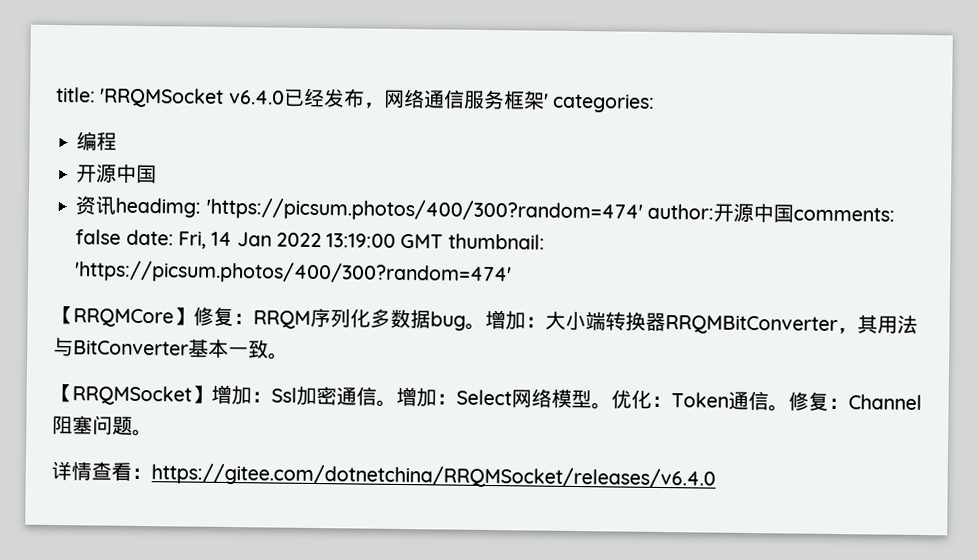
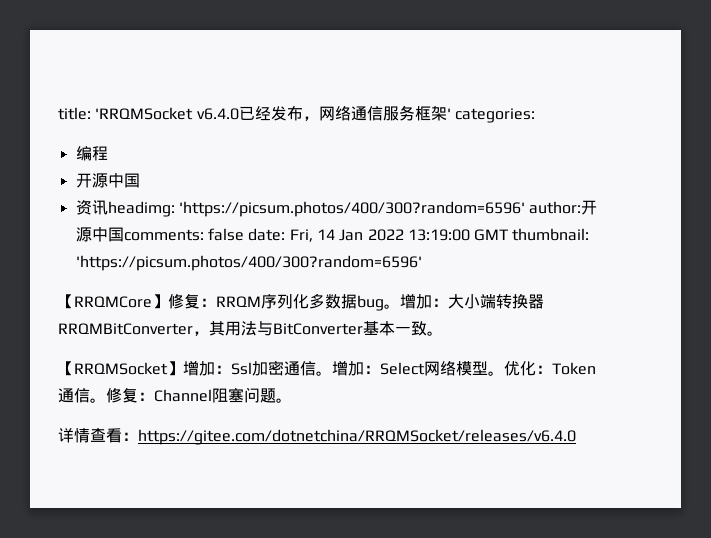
- 资讯headimg: 'https://picsum.photos/400/300?random=474' author:开源中国comments: false date: Fri, 14 Jan 2022 13:19:00 GMT thumbnail: 'https://picsum.photos/400/300?random=474'
+ 资讯headimg: 'https://picsum.photos/400/300?random=6596' author:开源中国comments: false date: Fri, 14 Jan 2022 13:19:00 GMT thumbnail: 'https://picsum.photos/400/300?random=6596'

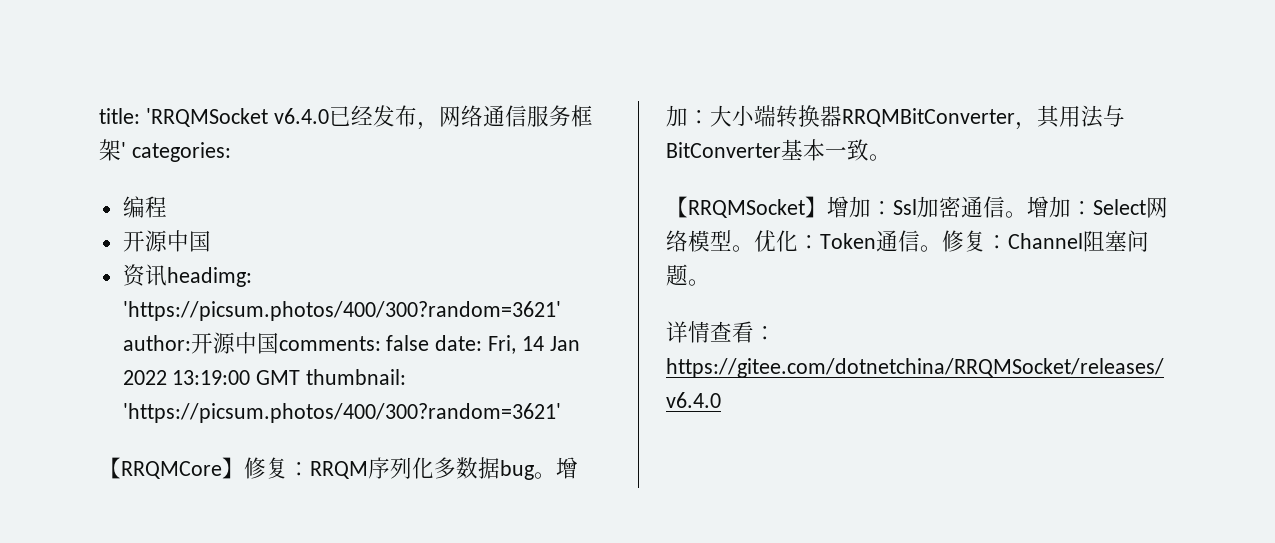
- 资讯headimg: 'https://picsum.photos/400/300?random=6596' author:开源中国comments: false date: Fri, 14 Jan 2022 13:19:00 GMT thumbnail: 'https://picsum.photos/400/300?random=6596'
+ 资讯headimg: 'https://picsum.photos/400/300?random=3621' author:开源中国comments: false date: Fri, 14 Jan 2022 13:19:00 GMT thumbnail: 'https://picsum.photos/400/300?random=3621'

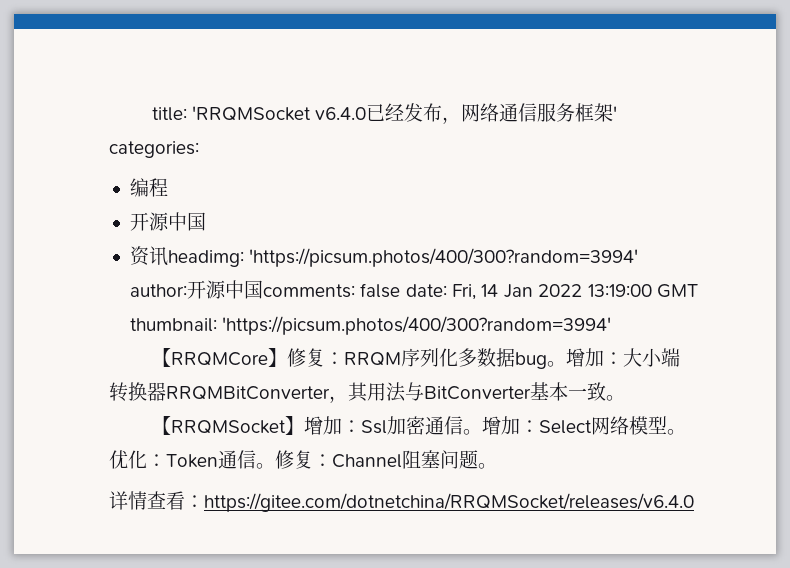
- 资讯headimg: 'https://picsum.photos/400/300?random=3621' author:开源中国comments: false date: Fri, 14 Jan 2022 13:19:00 GMT thumbnail: 'https://picsum.photos/400/300?random=3621'
+ 资讯headimg: 'https://picsum.photos/400/300?random=3994' author:开源中国comments: false date: Fri, 14 Jan 2022 13:19:00 GMT thumbnail: 'https://picsum.photos/400/300?random=3994'

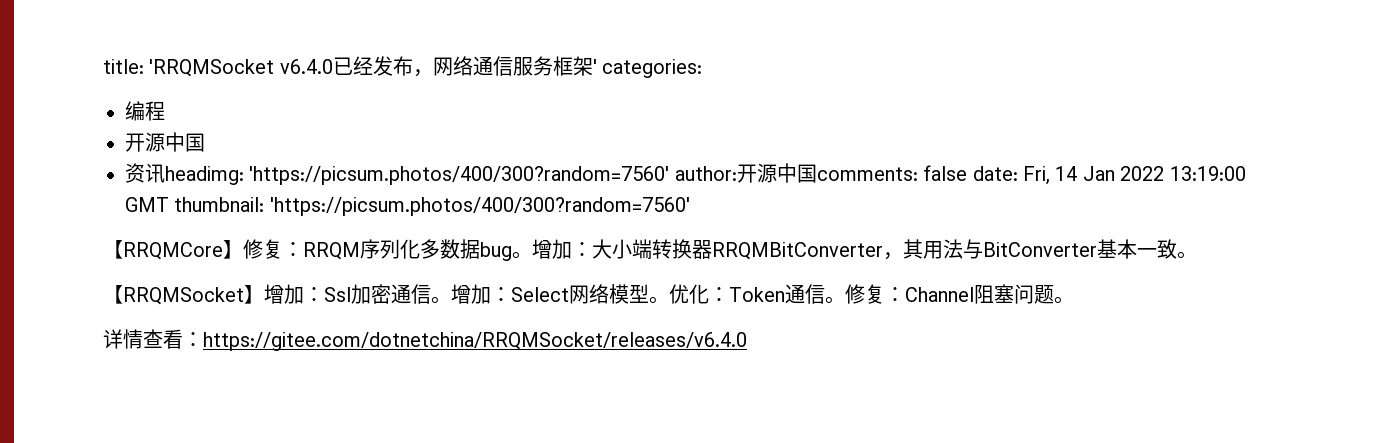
- 资讯headimg: 'https://picsum.photos/400/300?random=3994' author:开源中国comments: false date: Fri, 14 Jan 2022 13:19:00 GMT thumbnail: 'https://picsum.photos/400/300?random=3994'
+ 资讯headimg: 'https://picsum.photos/400/300?random=7560' author:开源中国comments: false date: Fri, 14 Jan 2022 13:19:00 GMT thumbnail: 'https://picsum.photos/400/300?random=7560'

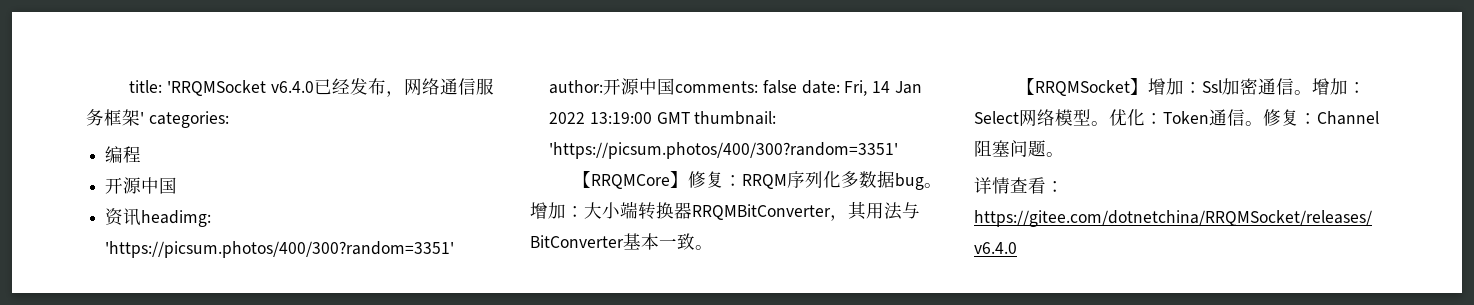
- 资讯headimg: 'https://picsum.photos/400/300?random=7560' author:开源中国comments: false date: Fri, 14 Jan 2022 13:19:00 GMT thumbnail: 'https://picsum.photos/400/300?random=7560'
+ 资讯headimg: 'https://picsum.photos/400/300?random=3351' author:开源中国comments: false date: Fri, 14 Jan 2022 13:19:00 GMT thumbnail: 'https://picsum.photos/400/300?random=3351'

